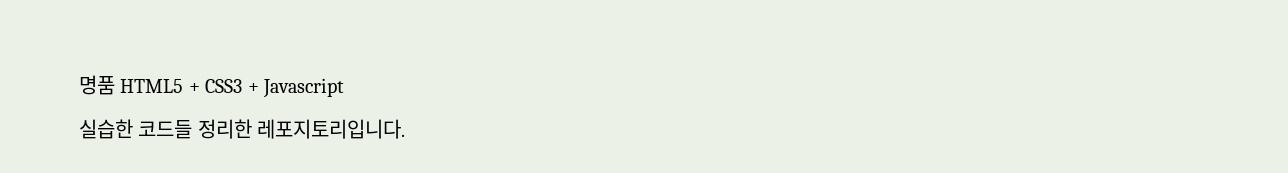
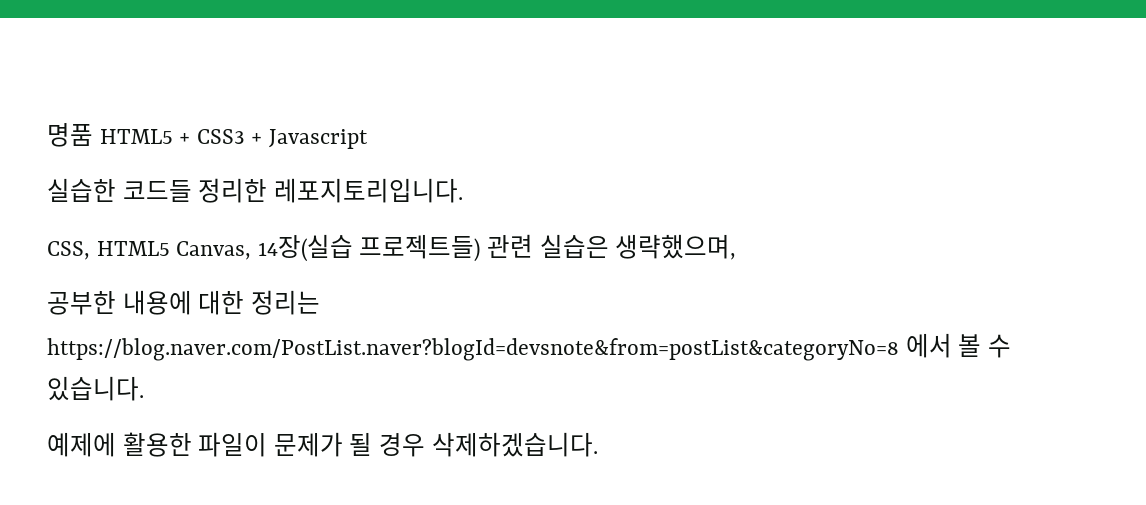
+ CSS, HTML5 Canvas, 14장(실습 프로젝트들) 관련 실습은 생략했으며,
+ 공부한 내용에 대한 정리는 https://blog.naver.com/PostList.naver?blogId=devsnote&from=postList&categoryNo=8 에서 볼 수 있습니다.
+ 예제에 활용한 파일이 문제가 될 경우 삭제하겠습니다.

